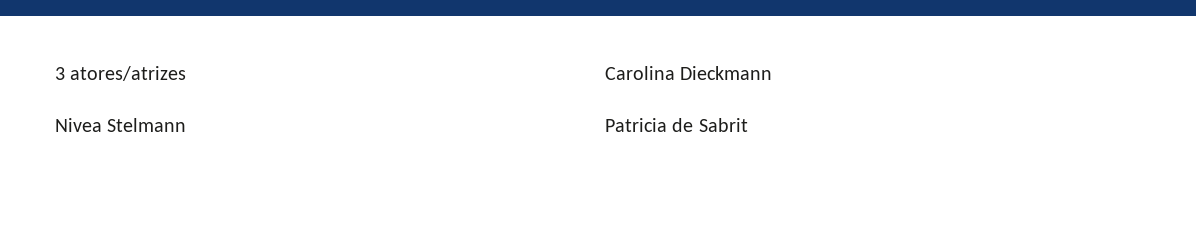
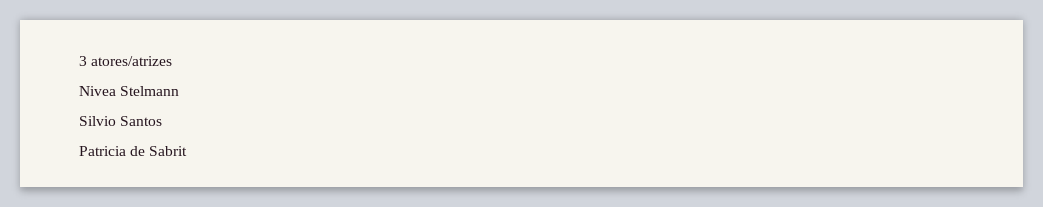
- Carolina Dieckmann
+ Silvio Santos

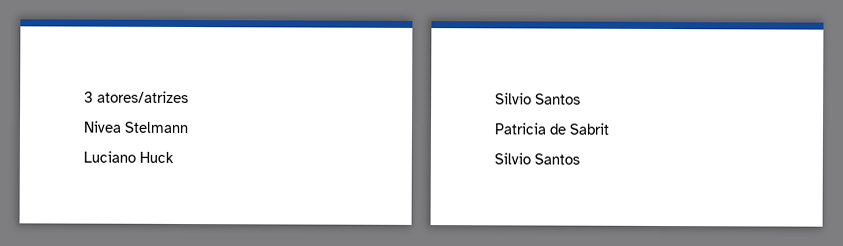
+ Luciano Huck
  Patricia de Sabrit
+ Silvio Santos

